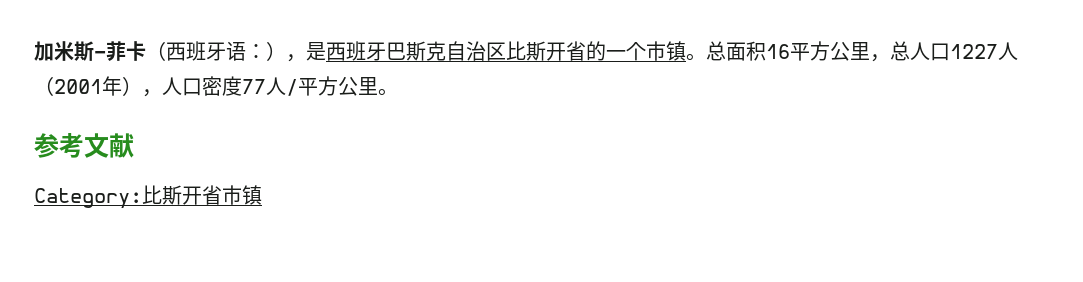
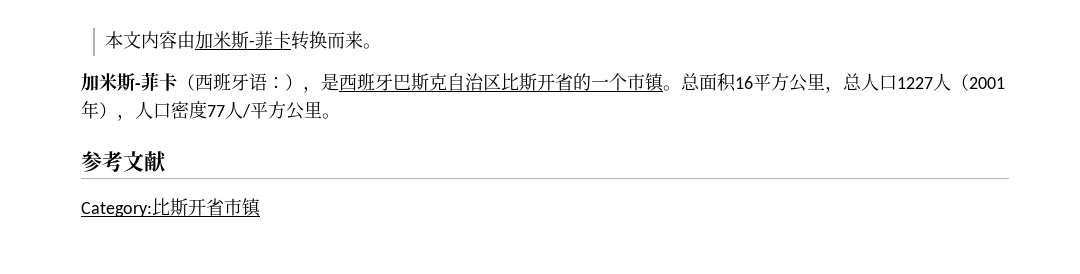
+ 本文内容由加米斯-菲卡转换而来。

